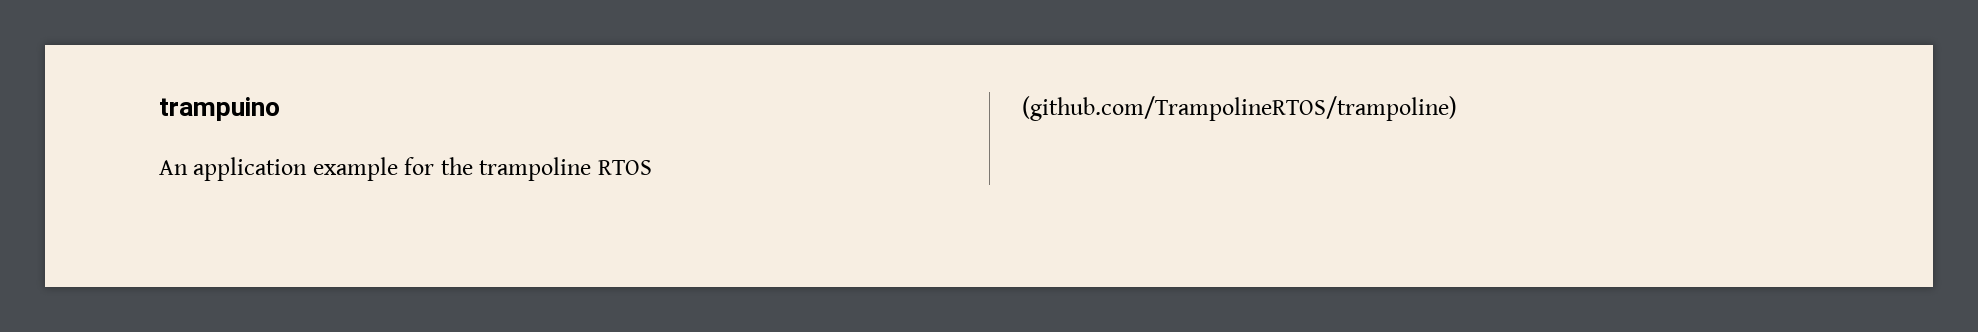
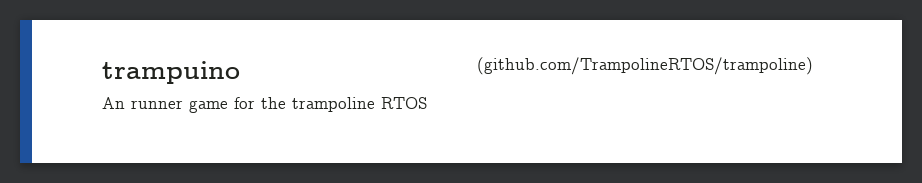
- An application example for the trampoline RTOS (github.com/TrampolineRTOS/trampoline)
+ An runner game for the trampoline RTOS (github.com/TrampolineRTOS/trampoline)

